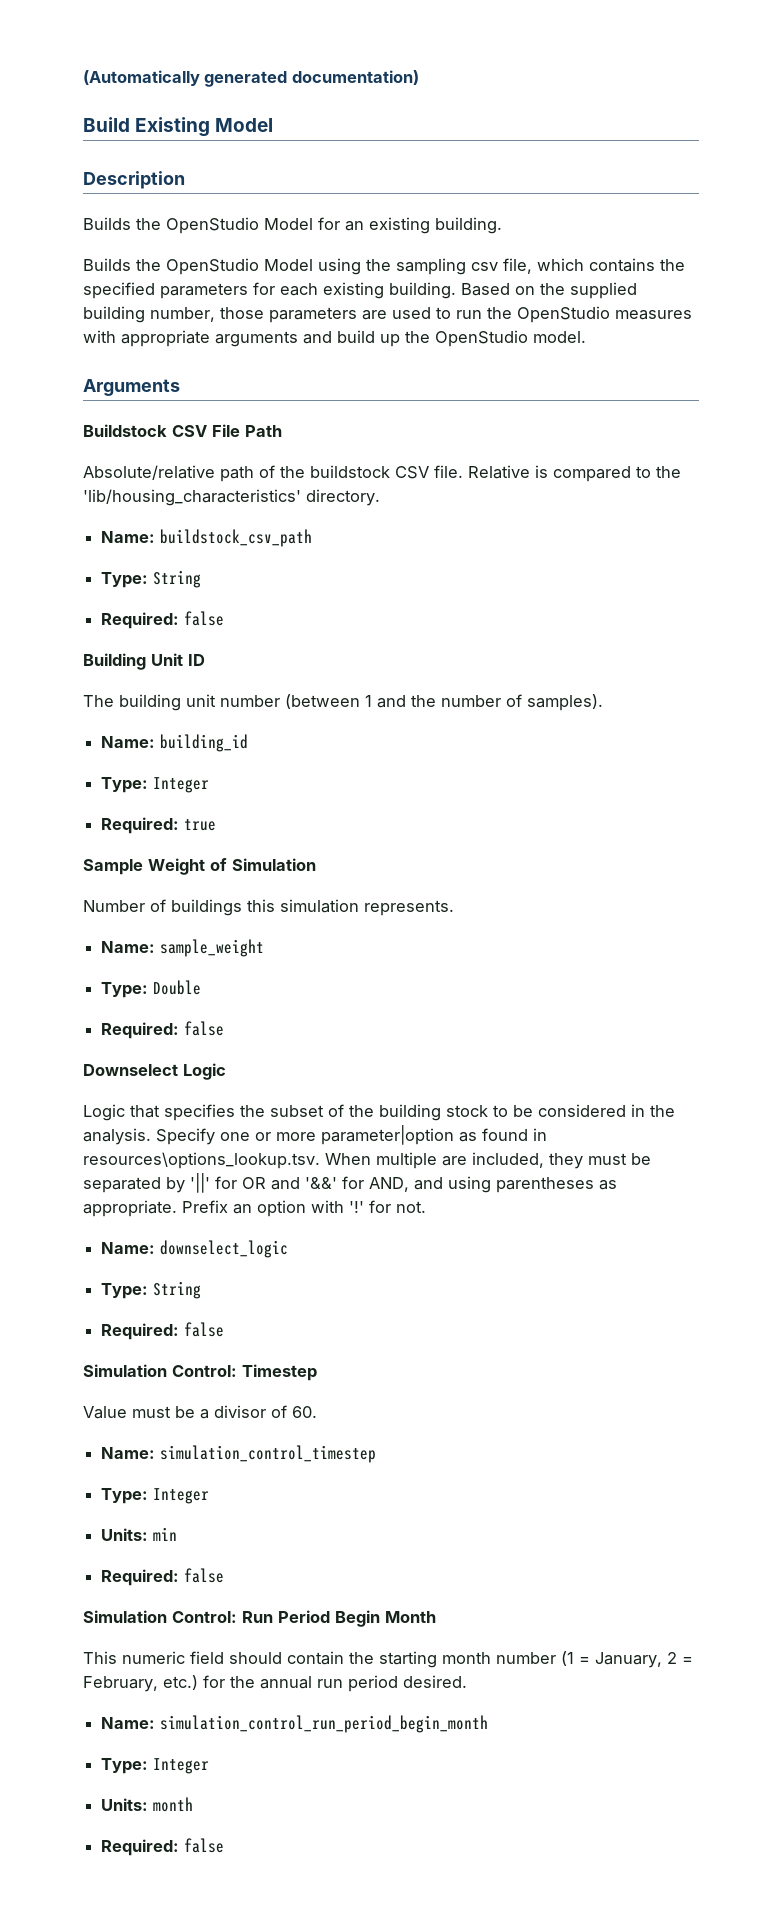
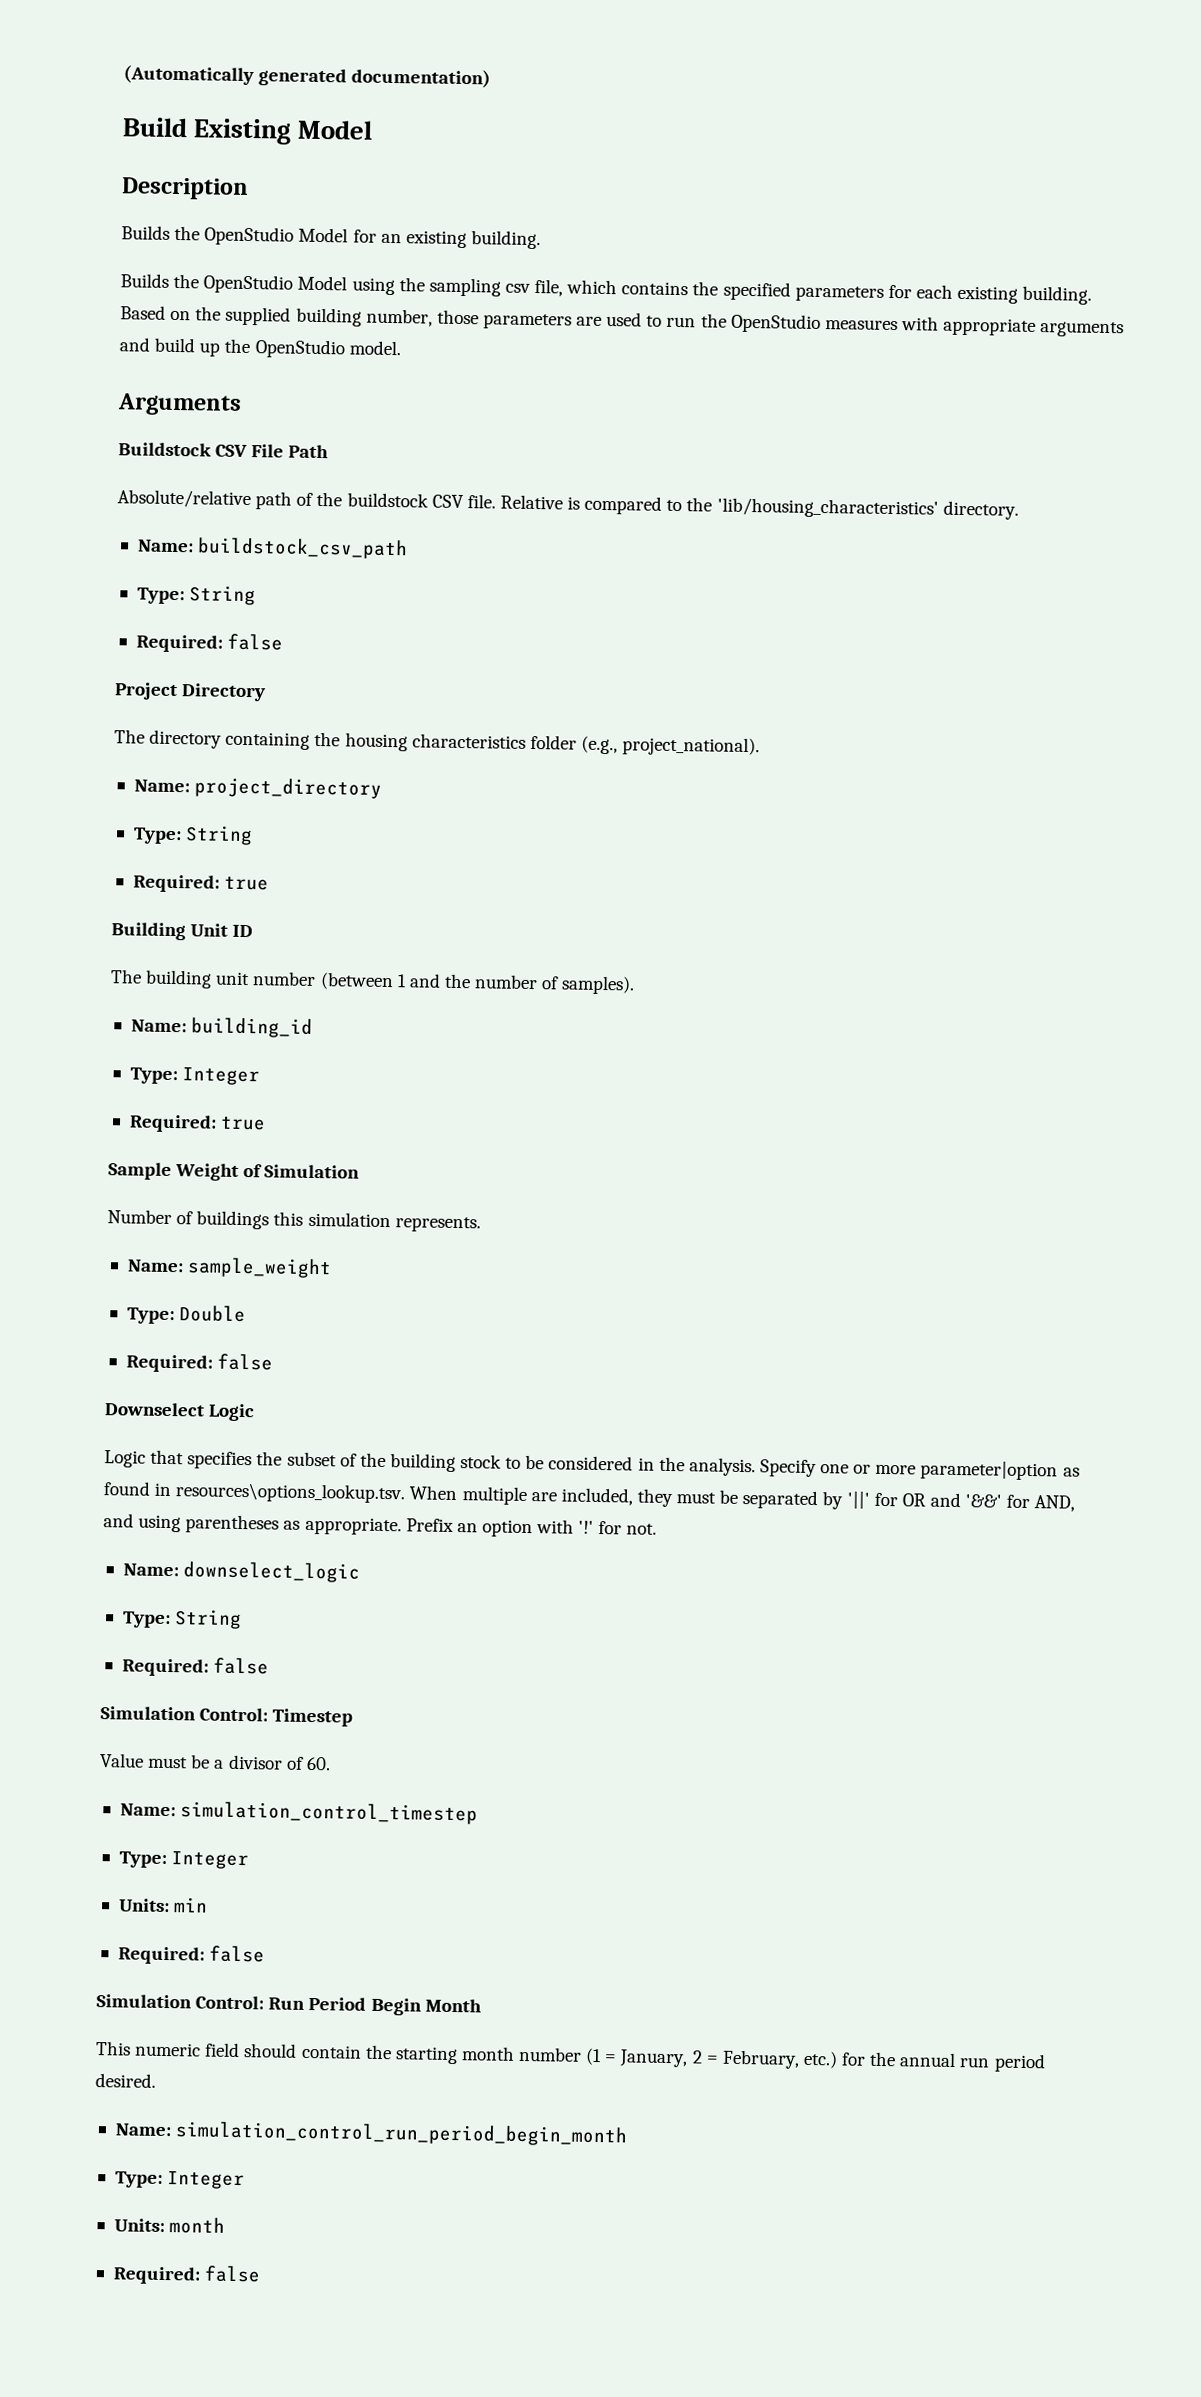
+ Project Directory
+ The directory containing the housing characteristics folder (e.g., project_national).
+ Name: project_directory
+ Type: String
+ Required: true

